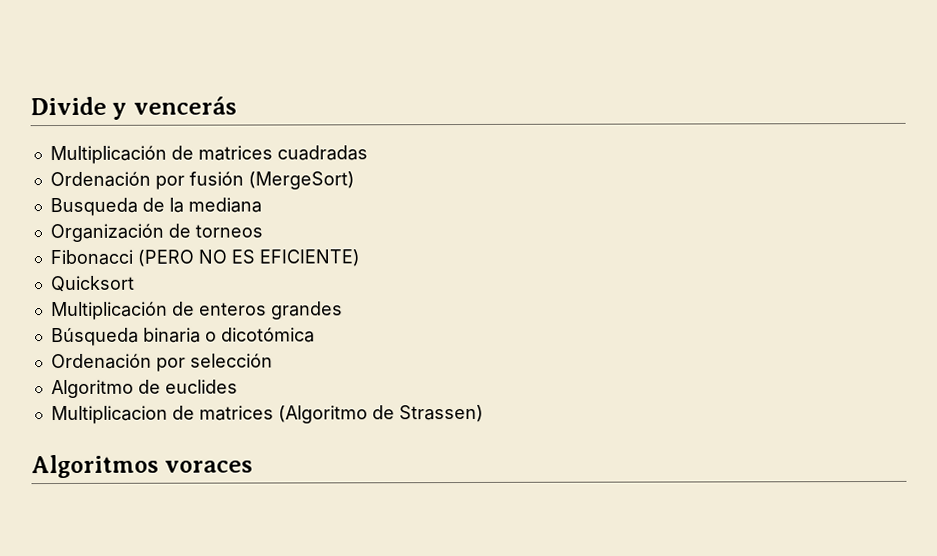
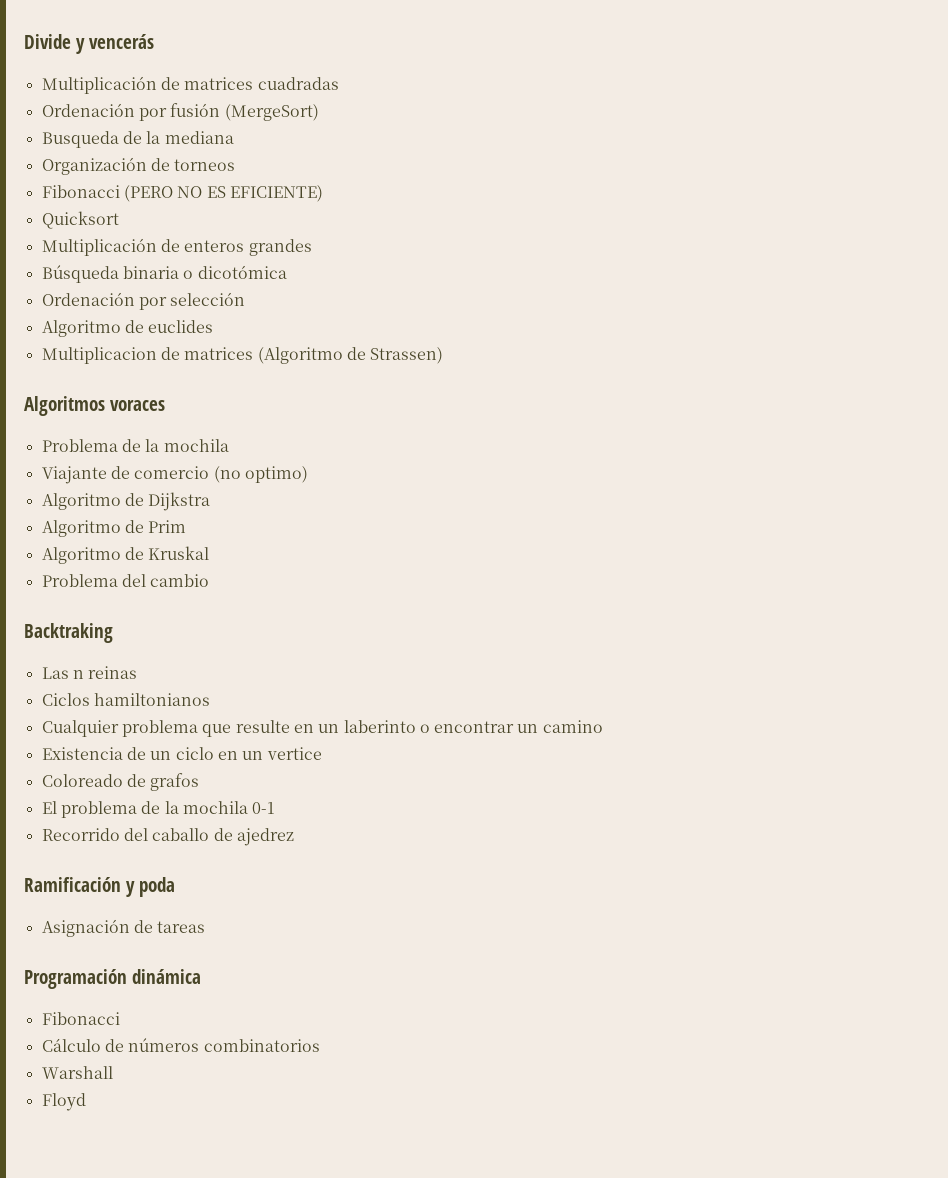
+ Problema de la mochila
+ Viajante de comercio (no optimo)
+ Algoritmo de Dijkstra
+ Algoritmo de Prim
+ Algoritmo de Kruskal
+ Problema del cambio
+ Backtraking
+ Las n reinas
+ Ciclos hamiltonianos
+ Cualquier problema que resulte en un laberinto o encontrar un camino
+ Existencia de un ciclo en un vertice
+ Coloreado de grafos
+ El problema de la mochila 0-1
+ Recorrido del caballo de ajedrez
+ Ramificación y poda
+ Asignación de tareas
+ Programación dinámica
+ Fibonacci
+ Cálculo de números combinatorios
+ Warshall
+ Floyd

